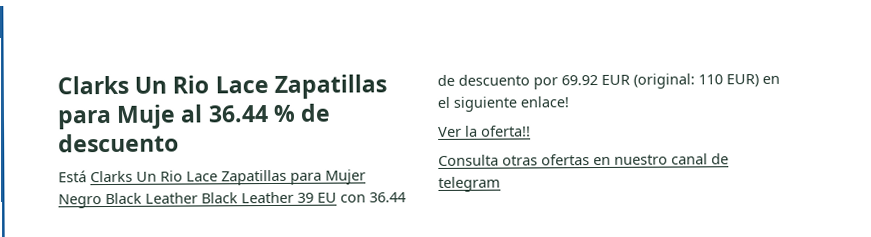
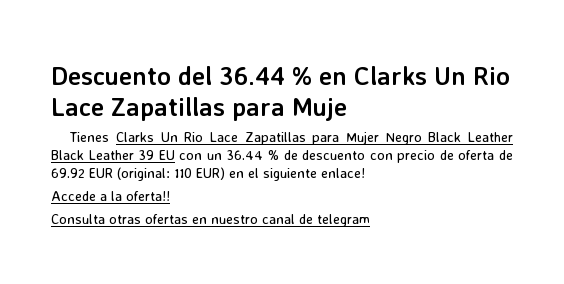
- Clarks Un Rio Lace Zapatillas para Muje al 36.44 % de descuento
- Está Clarks Un Rio Lace Zapatillas para Mujer Negro Black Leather Black Leather 39 EU con 36.44 de descuento por 69.92 EUR (original: 110 EUR) en el siguiente enlace!
+ Descuento del 36.44 % en Clarks Un Rio Lace Zapatillas para Muje
+ Tienes Clarks Un Rio Lace Zapatillas para Mujer Negro Black Leather Black Leather 39 EU con un 36.44 % de descuento con precio de oferta de 69.92 EUR (original: 110 EUR) en el siguiente enlace!
- Ver la oferta!!
+ Accede a la oferta!!

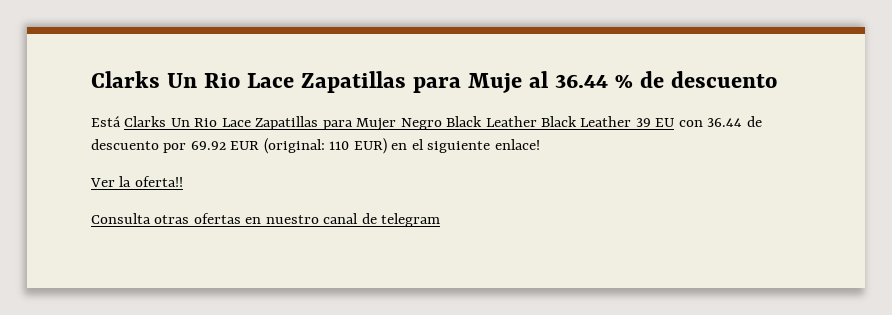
- Descuento del 36.44 % en Clarks Un Rio Lace Zapatillas para Muje
- Tienes Clarks Un Rio Lace Zapatillas para Mujer Negro Black Leather Black Leather 39 EU con un 36.44 % de descuento con precio de oferta de 69.92 EUR (original: 110 EUR) en el siguiente enlace!
+ Clarks Un Rio Lace Zapatillas para Muje al 36.44 % de descuento
+ Está Clarks Un Rio Lace Zapatillas para Mujer Negro Black Leather Black Leather 39 EU con 36.44 de descuento por 69.92 EUR (original: 110 EUR) en el siguiente enlace!
- Accede a la oferta!!
+ Ver la oferta!!

